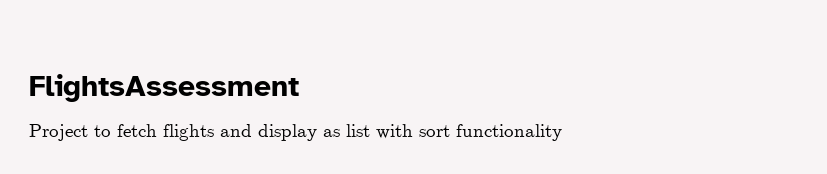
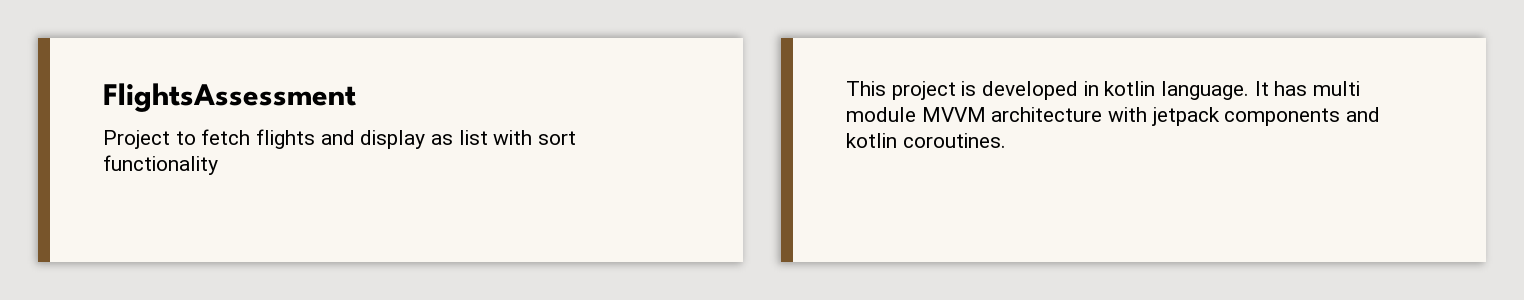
+ This project is developed in kotlin language. It has multi module MVVM architecture with jetpack components and kotlin coroutines.

